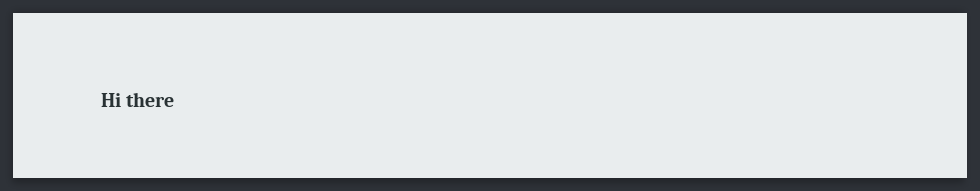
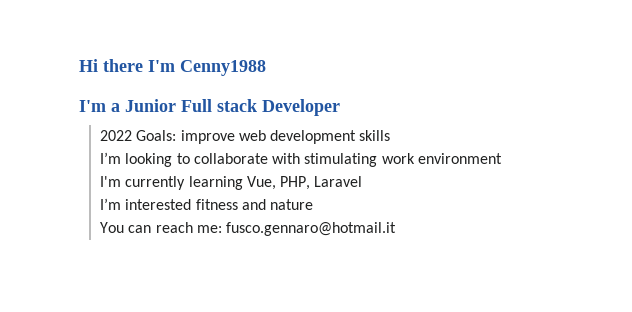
- Hi there
+ Hi there I'm Cenny1988
+ I'm a Junior Full stack Developer
+ 2022 Goals: improve web development skills
+ I’m looking to collaborate with stimulating work environment
+ I'm currently learning Vue, PHP, Laravel
+ I’m interested fitness and nature
+ You can reach me: fusco.gennaro@hotmail.it

